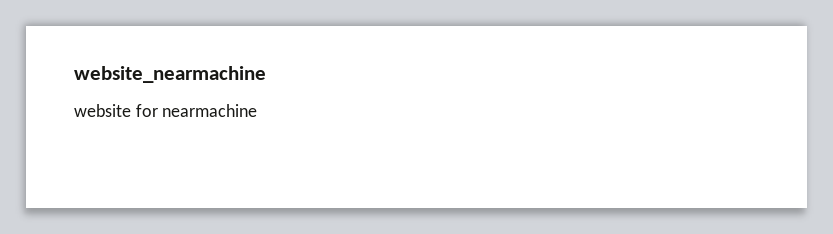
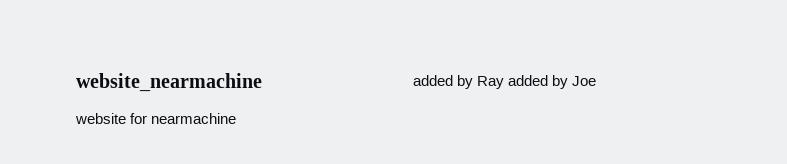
+ added by Ray added by Joe

